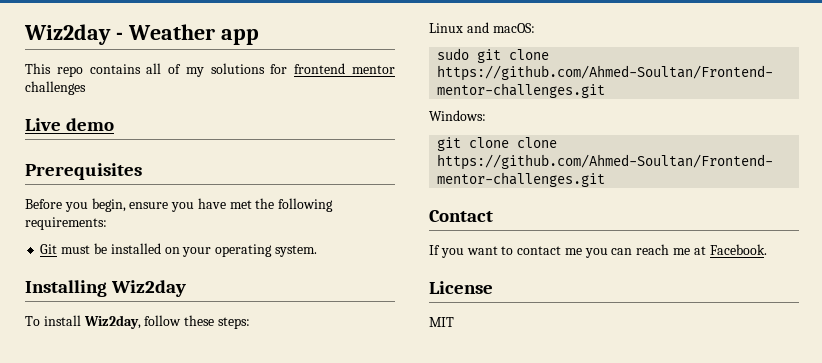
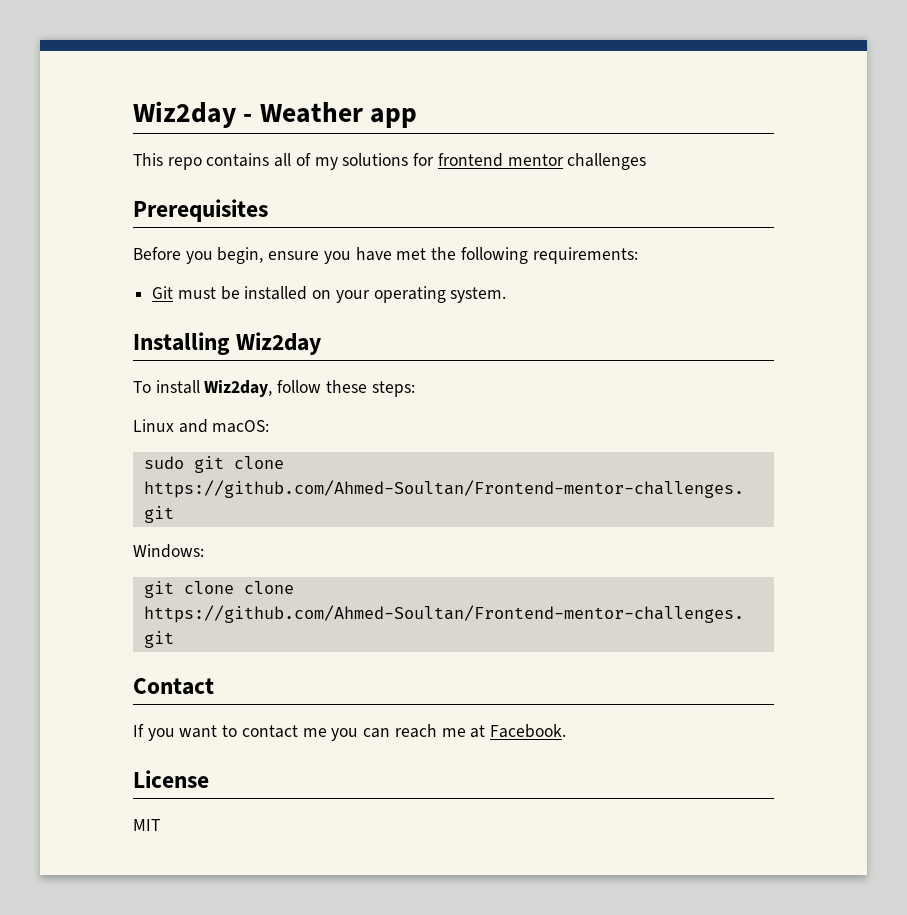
- Live demo

